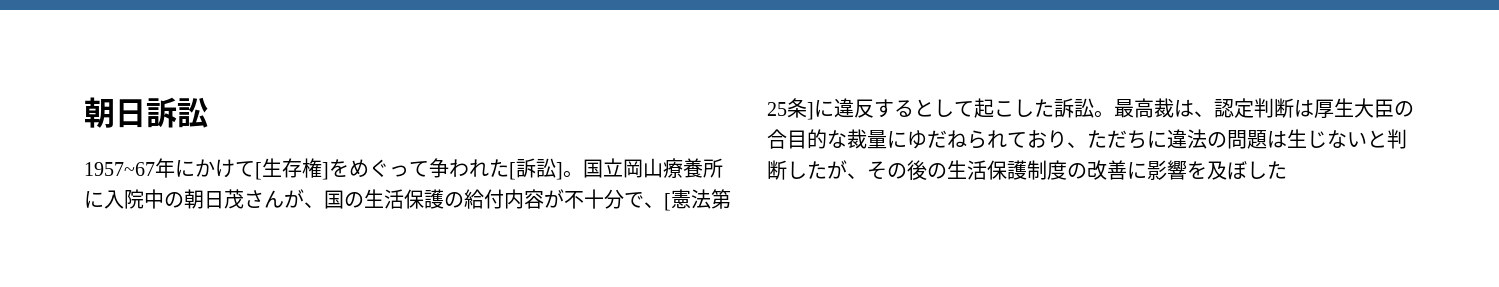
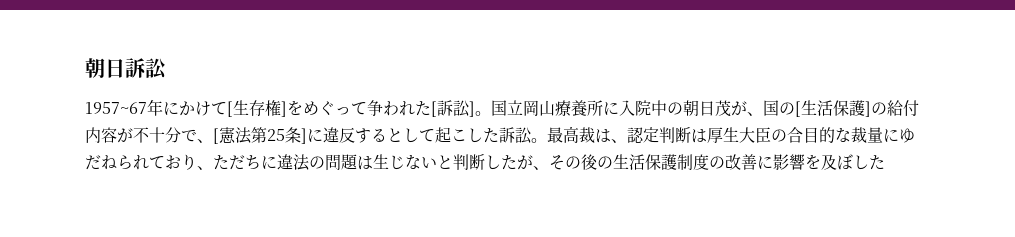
- 国立岡山療養所に入院中の朝日茂さんが、国の生活保護の給付内容が不十分で、[憲法第25条]に違反するとして起こした訴訟。
+ 国立岡山療養所に入院中の朝日茂が、国の[生活保護]の給付内容が不十分で、[憲法第25条]に違反するとして起こした訴訟。

